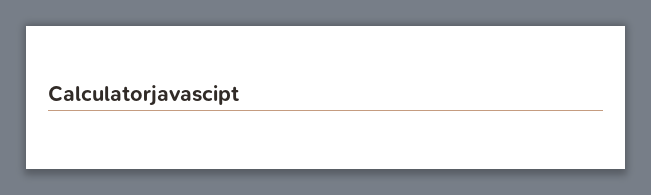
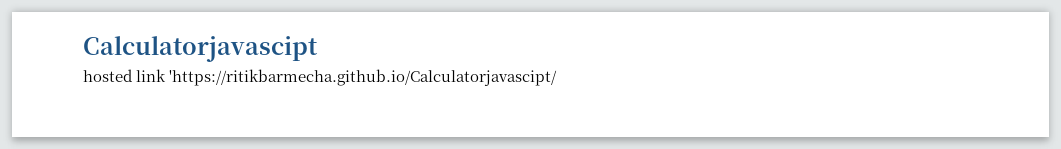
+ hosted link 'https://ritikbarmecha.github.io/Calculatorjavascipt/

